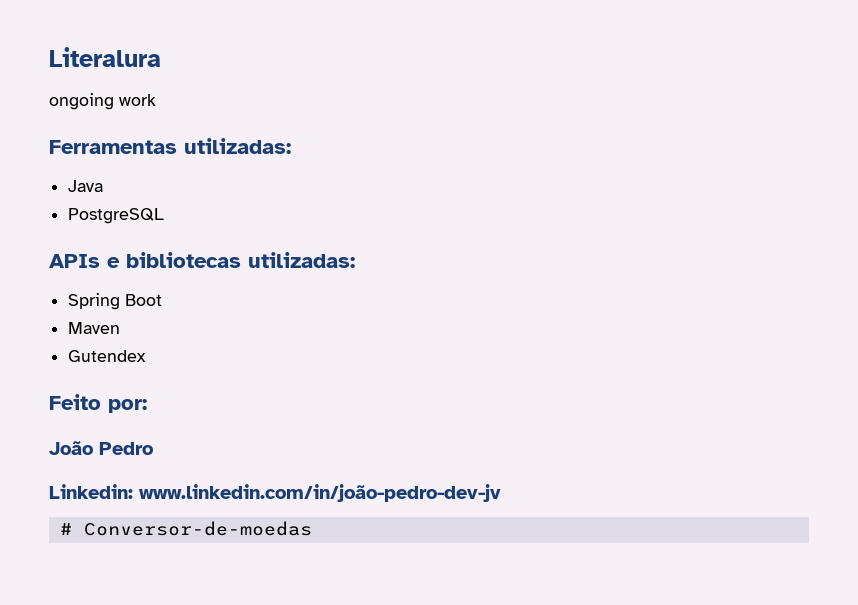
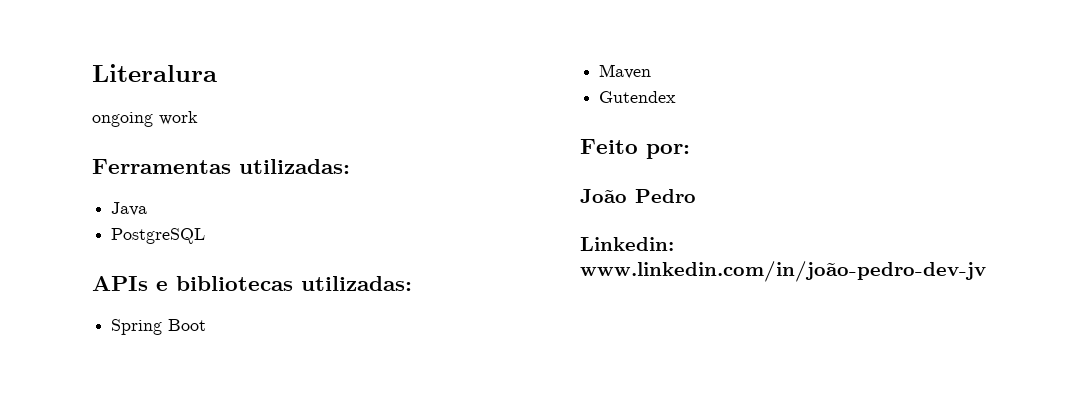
- # Conversor-de-moedas

